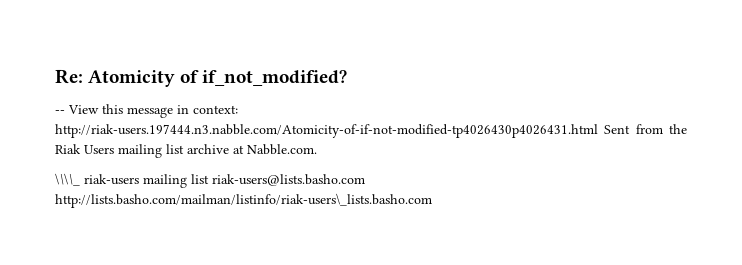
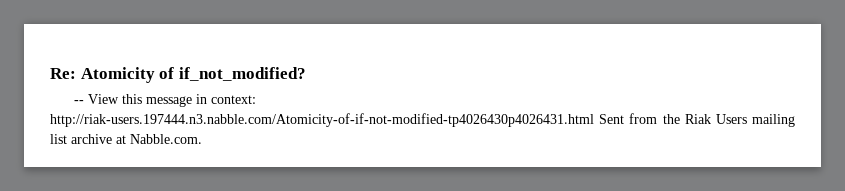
- \\\\_ riak-users mailing list riak-users@lists.basho.com http://lists.basho.com/mailman/listinfo/riak-users\_lists.basho.com

